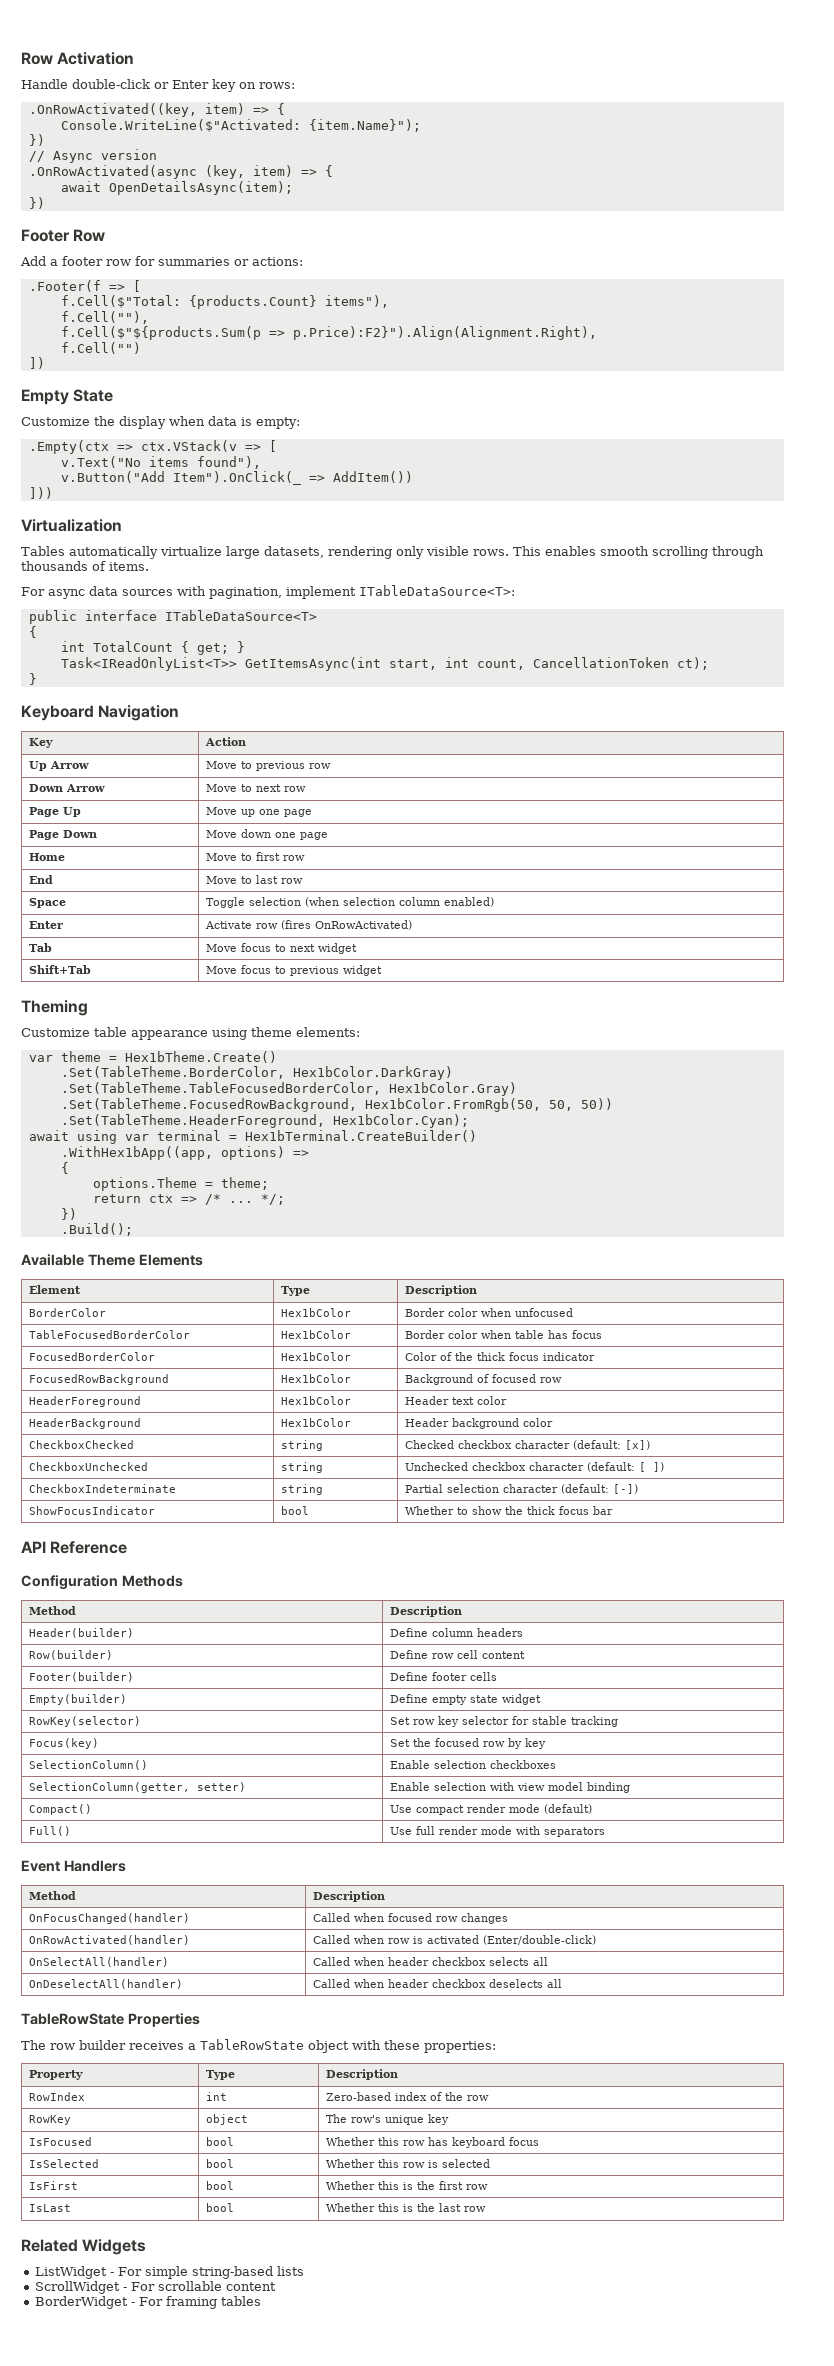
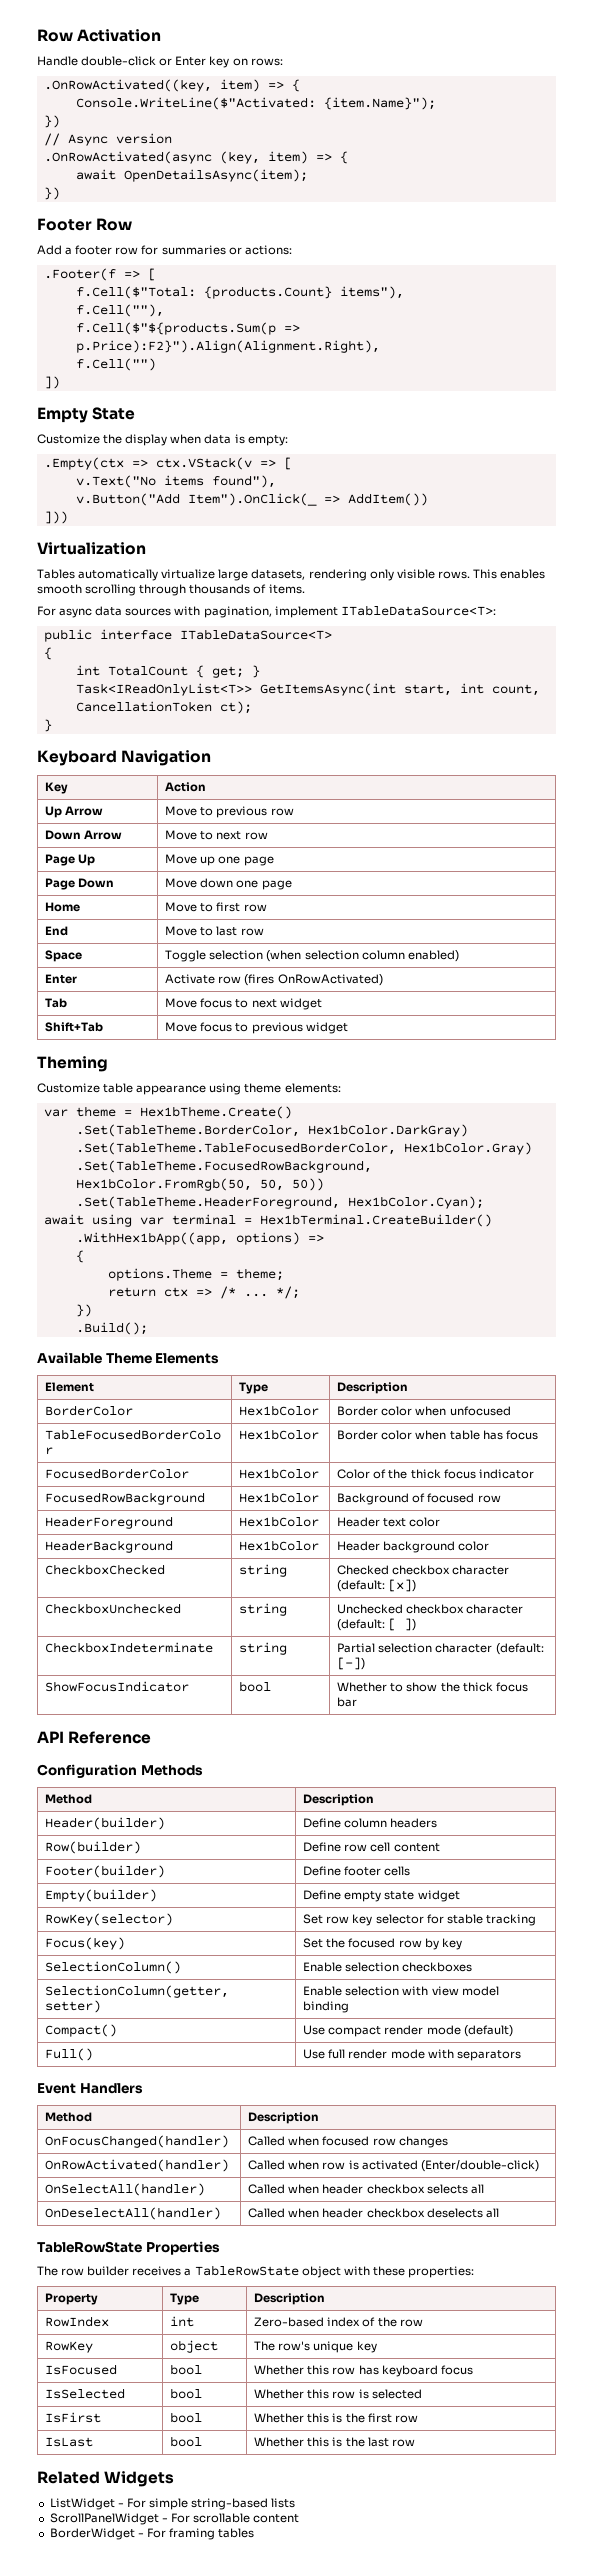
- ScrollWidget - For scrollable content
+ ScrollPanelWidget - For scrollable content

